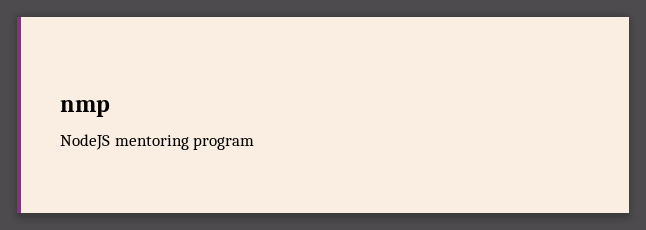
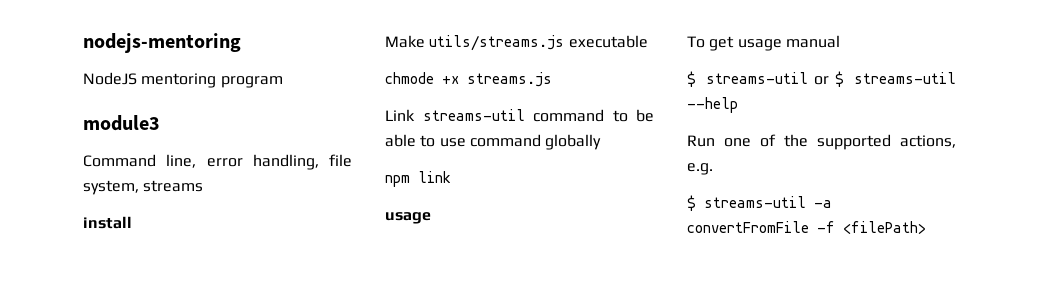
- nmp
+ nodejs-mentoring
+ module3
+ Command line, error handling, file system, streams
+ install
+ Make utils/streams.js executable
+ chmode +x streams.js
+ Link streams-util command to be able to use command globally
+ npm link
+ usage
+ To get usage manual
+ $ streams-util or $ streams-util --help
+ Run one of the supported actions, e.g.
+ $ streams-util -a convertFromFile -f <filePath>

